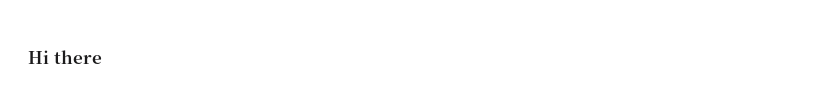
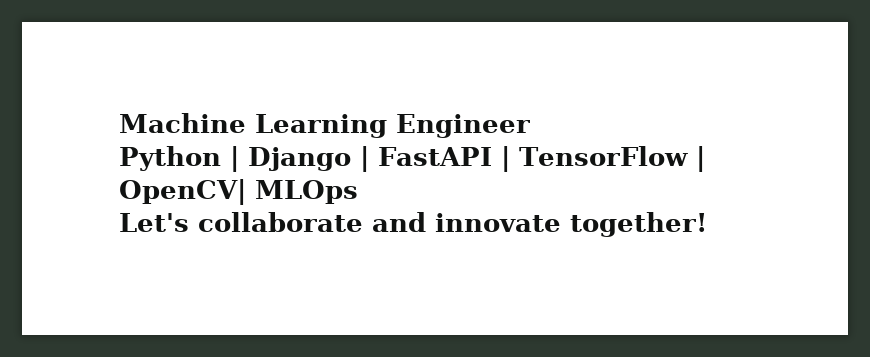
- Hi there
+ Machine Learning Engineer
+ Python | Django | FastAPI | TensorFlow | OpenCV| MLOps
+ Let's collaborate and innovate together!

